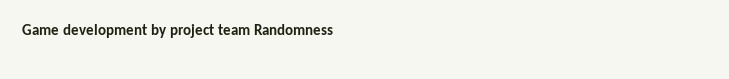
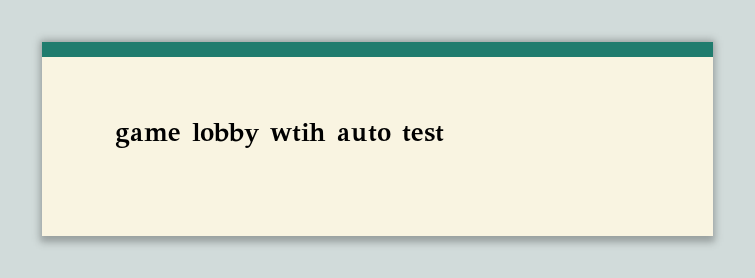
- Game development by project team Randomness
+ game lobby wtih auto test

